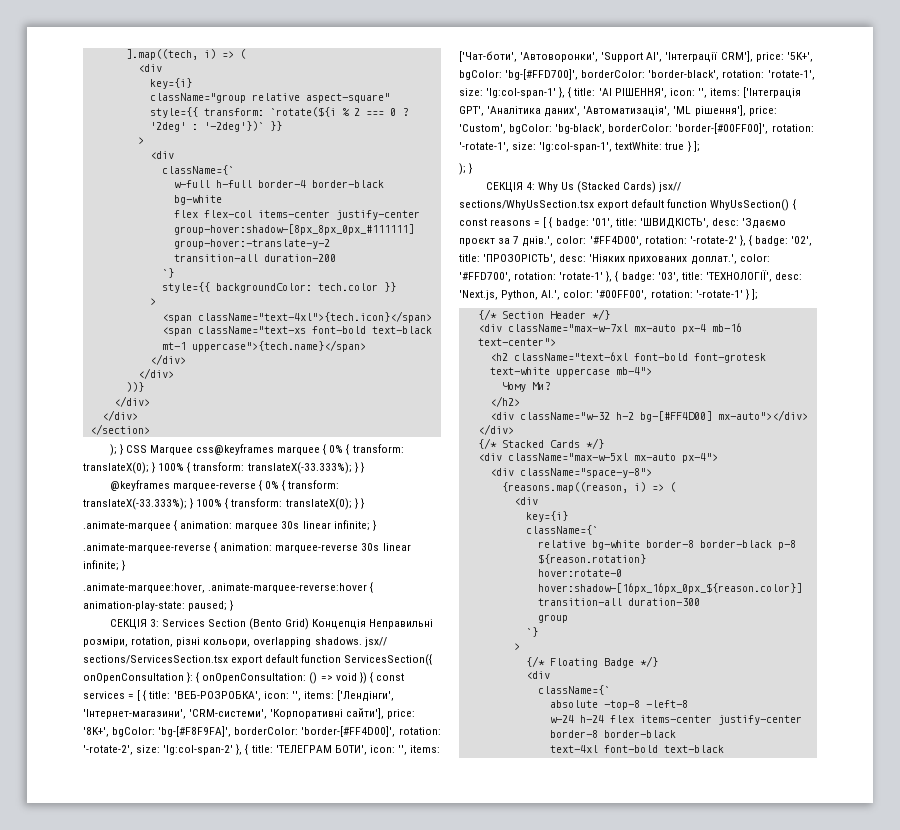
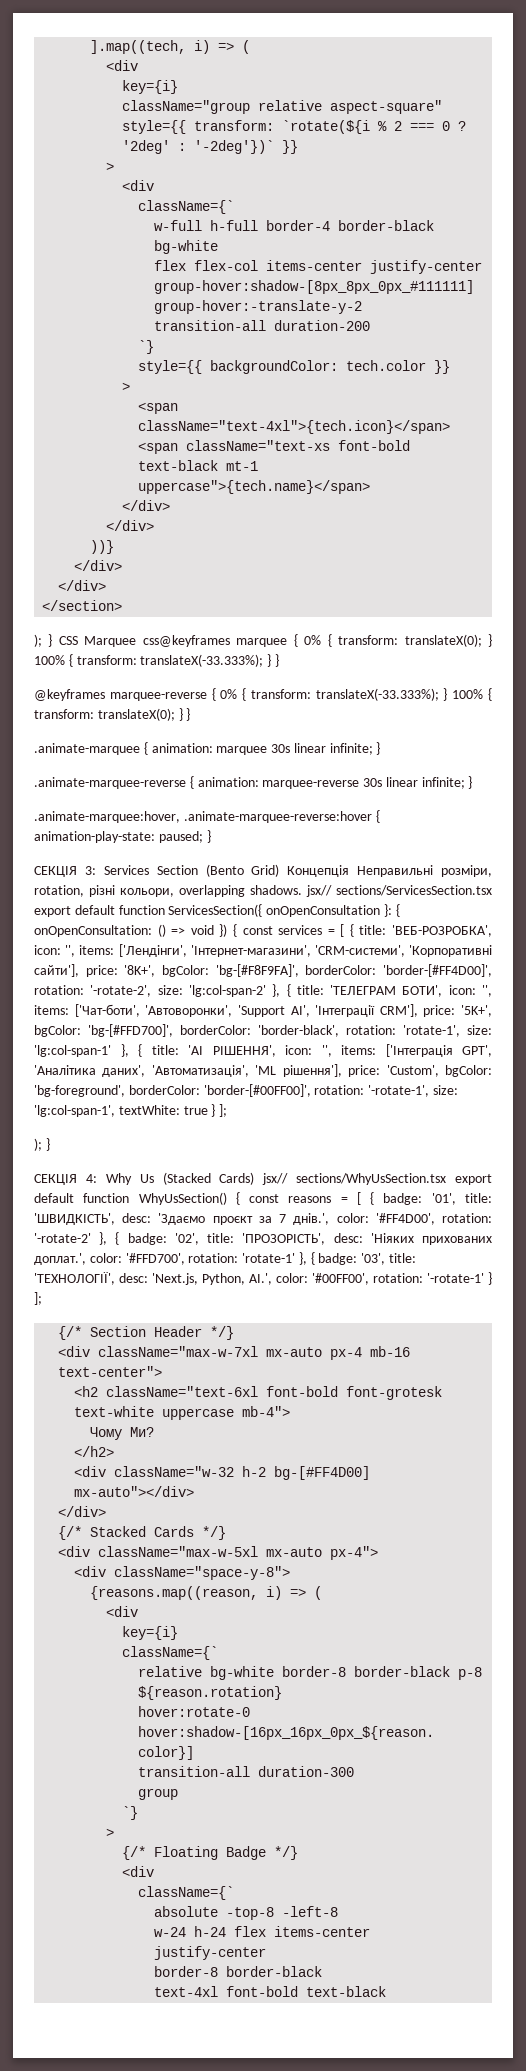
- 'bg-black', borderColor:
+ 'bg-foreground', borderColor:

